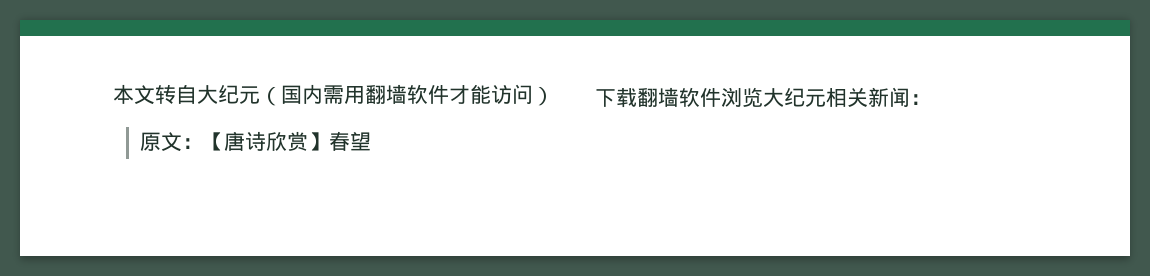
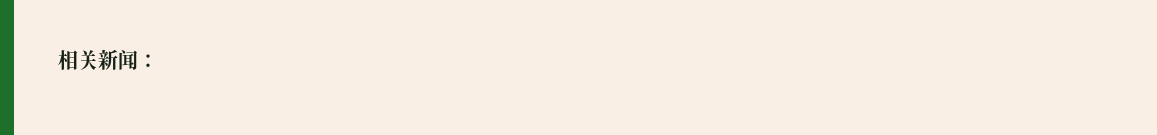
- 本文转自大纪元（国内需用翻墙软件才能访问）
- 原文：【唐诗欣赏】春望
- 下载翻墙软件浏览大纪元相关新闻：
+ 相关新闻：

